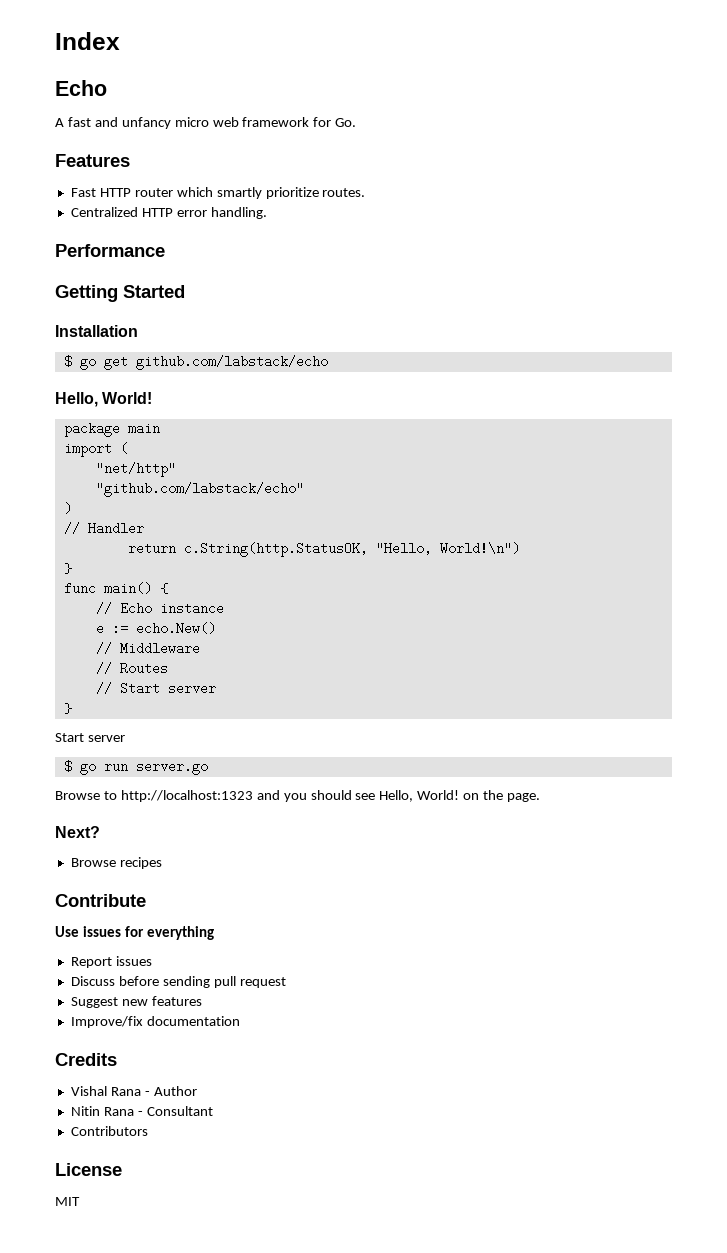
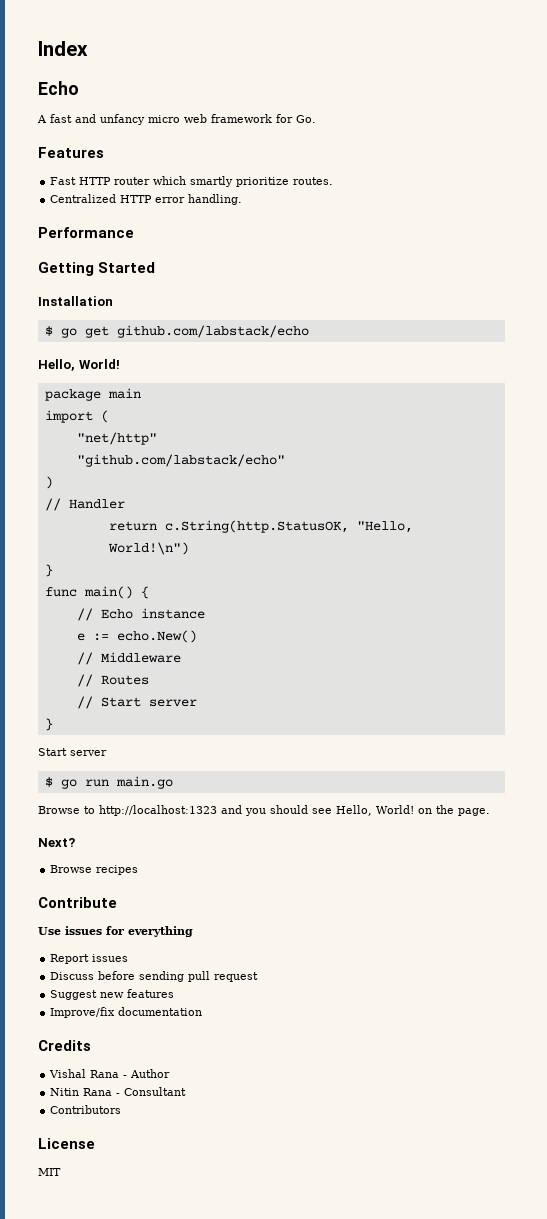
- $ go run server.go
+ $ go run main.go

